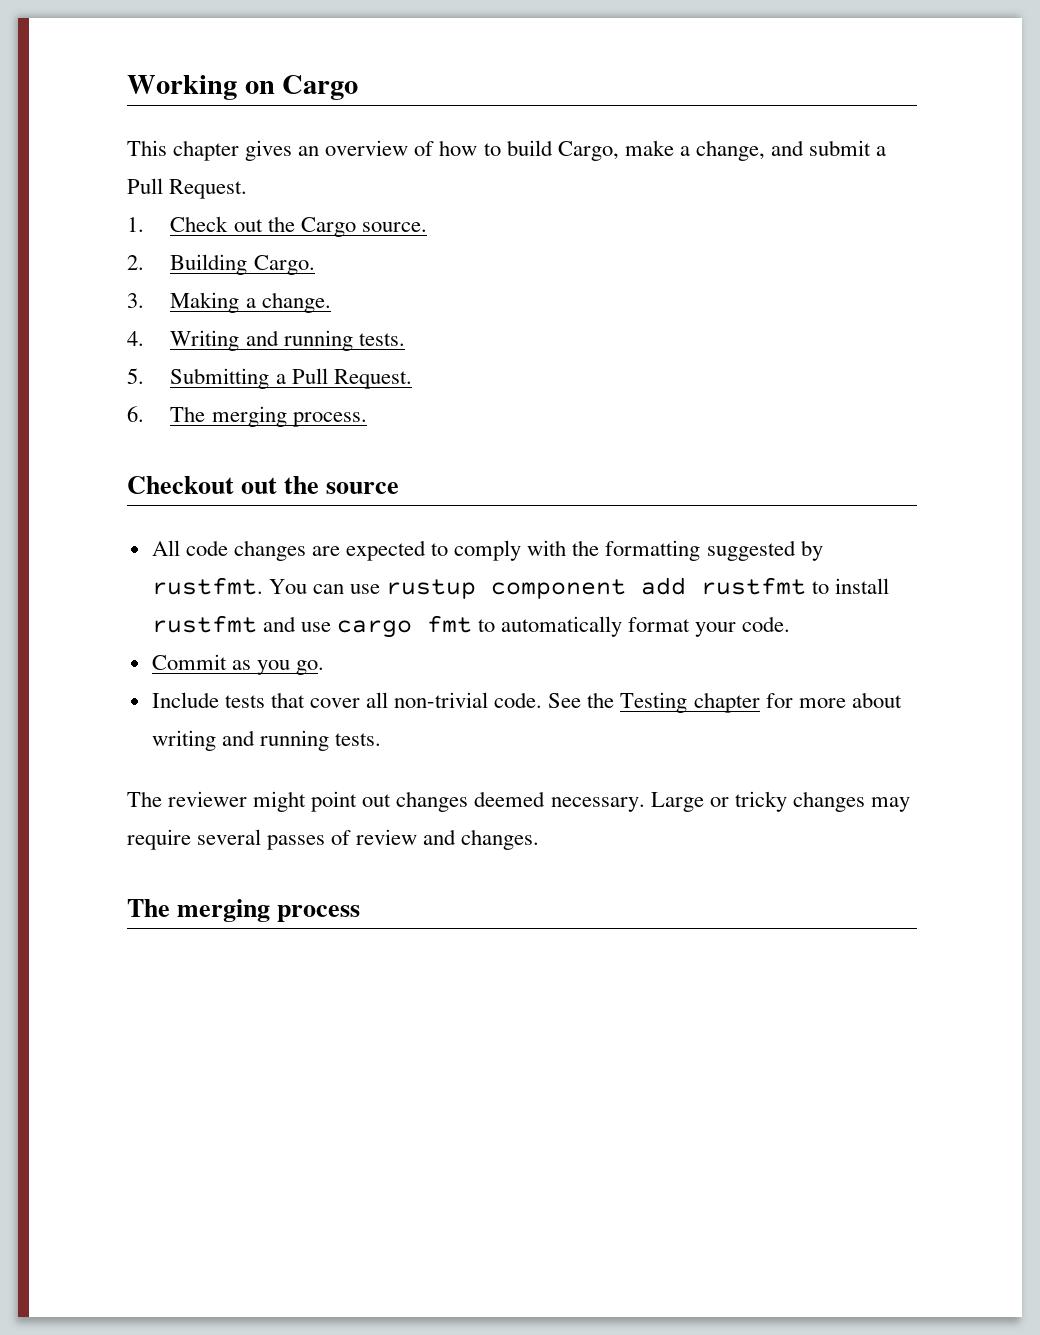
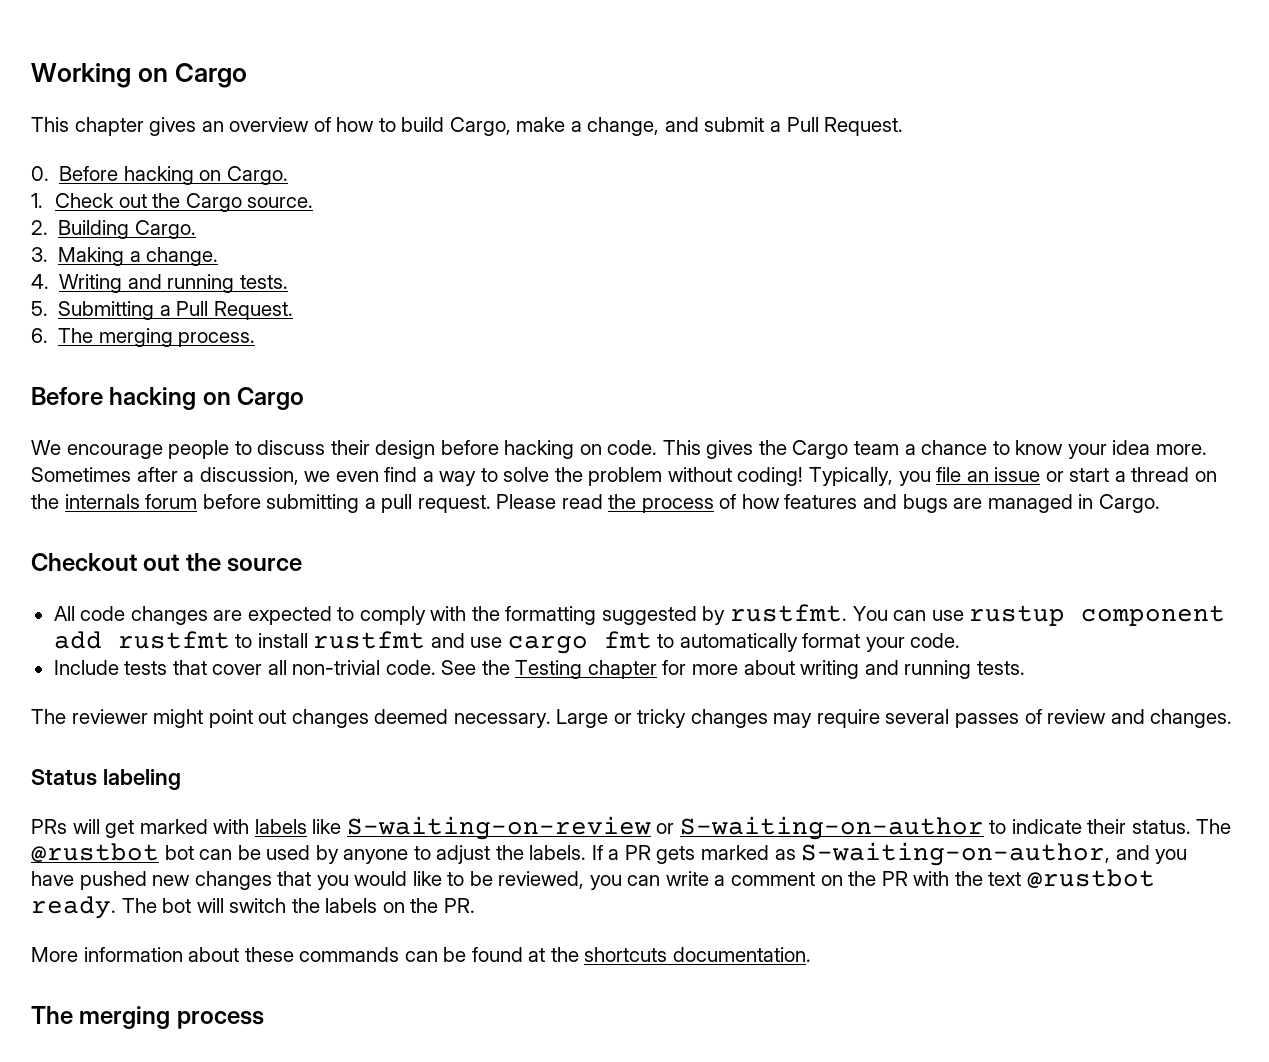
+ 0. Before hacking on Cargo.
+ Before hacking on Cargo
+ We encourage people to discuss their design before hacking on code. This gives the Cargo team a chance to know your idea more. Sometimes after a discussion, we even find a way to solve the problem without coding! Typically, you file an issue or start a thread on the internals forum before submitting a pull request. Please read the process of how features and bugs are managed in Cargo.
- Commit as you go.
+ Status labeling
+ PRs will get marked with labels like S-waiting-on-review or S-waiting-on-author to indicate their status. The @rustbot bot can be used by anyone to adjust the labels. If a PR gets marked as S-waiting-on-author, and you have pushed new changes that you would like to be reviewed, you can write a comment on the PR with the text @rustbot ready. The bot will switch the labels on the PR.
+ More information about these commands can be found at the shortcuts documentation.

